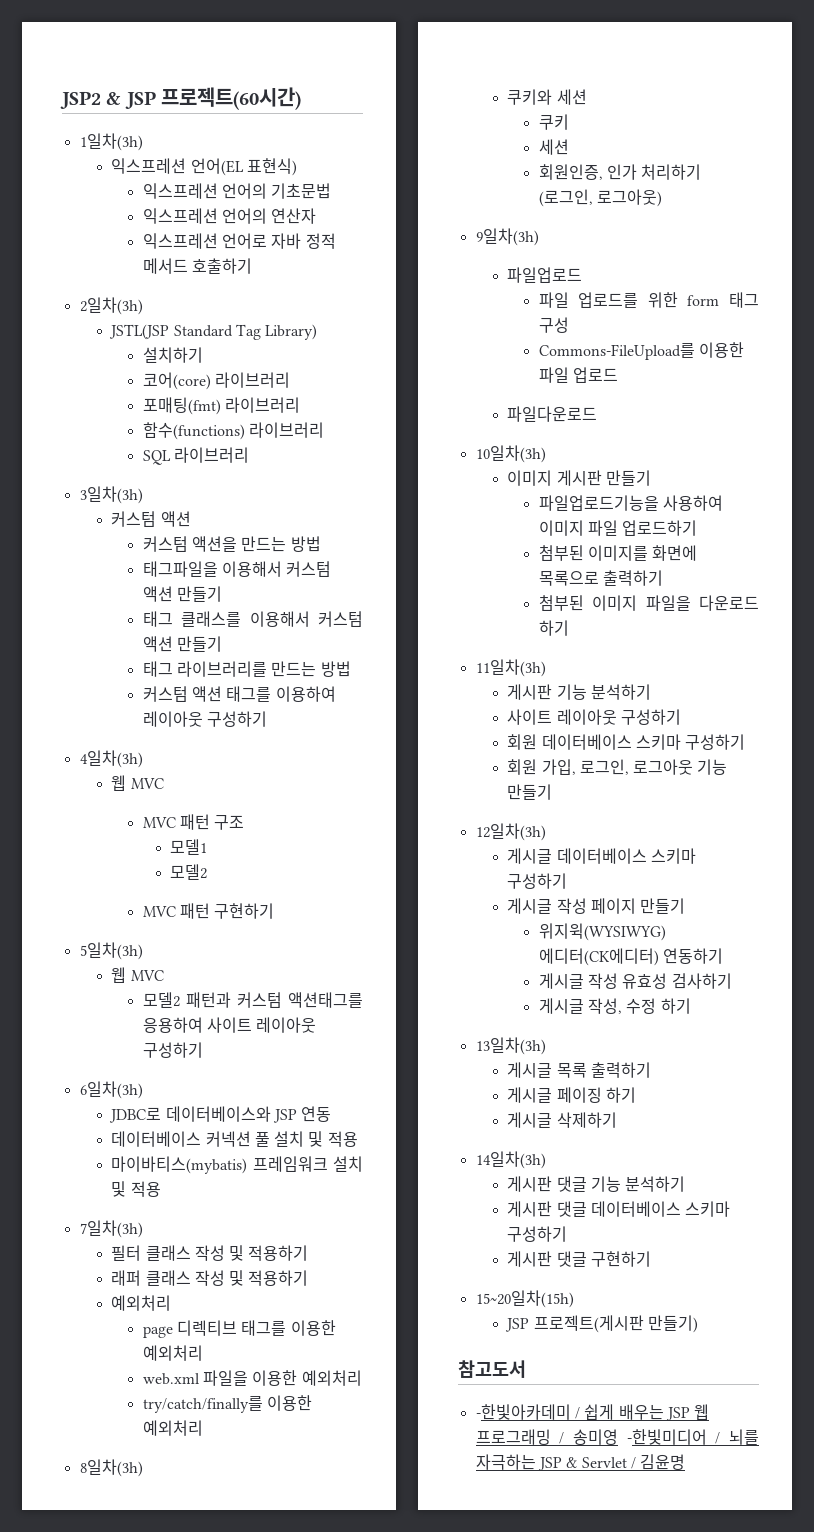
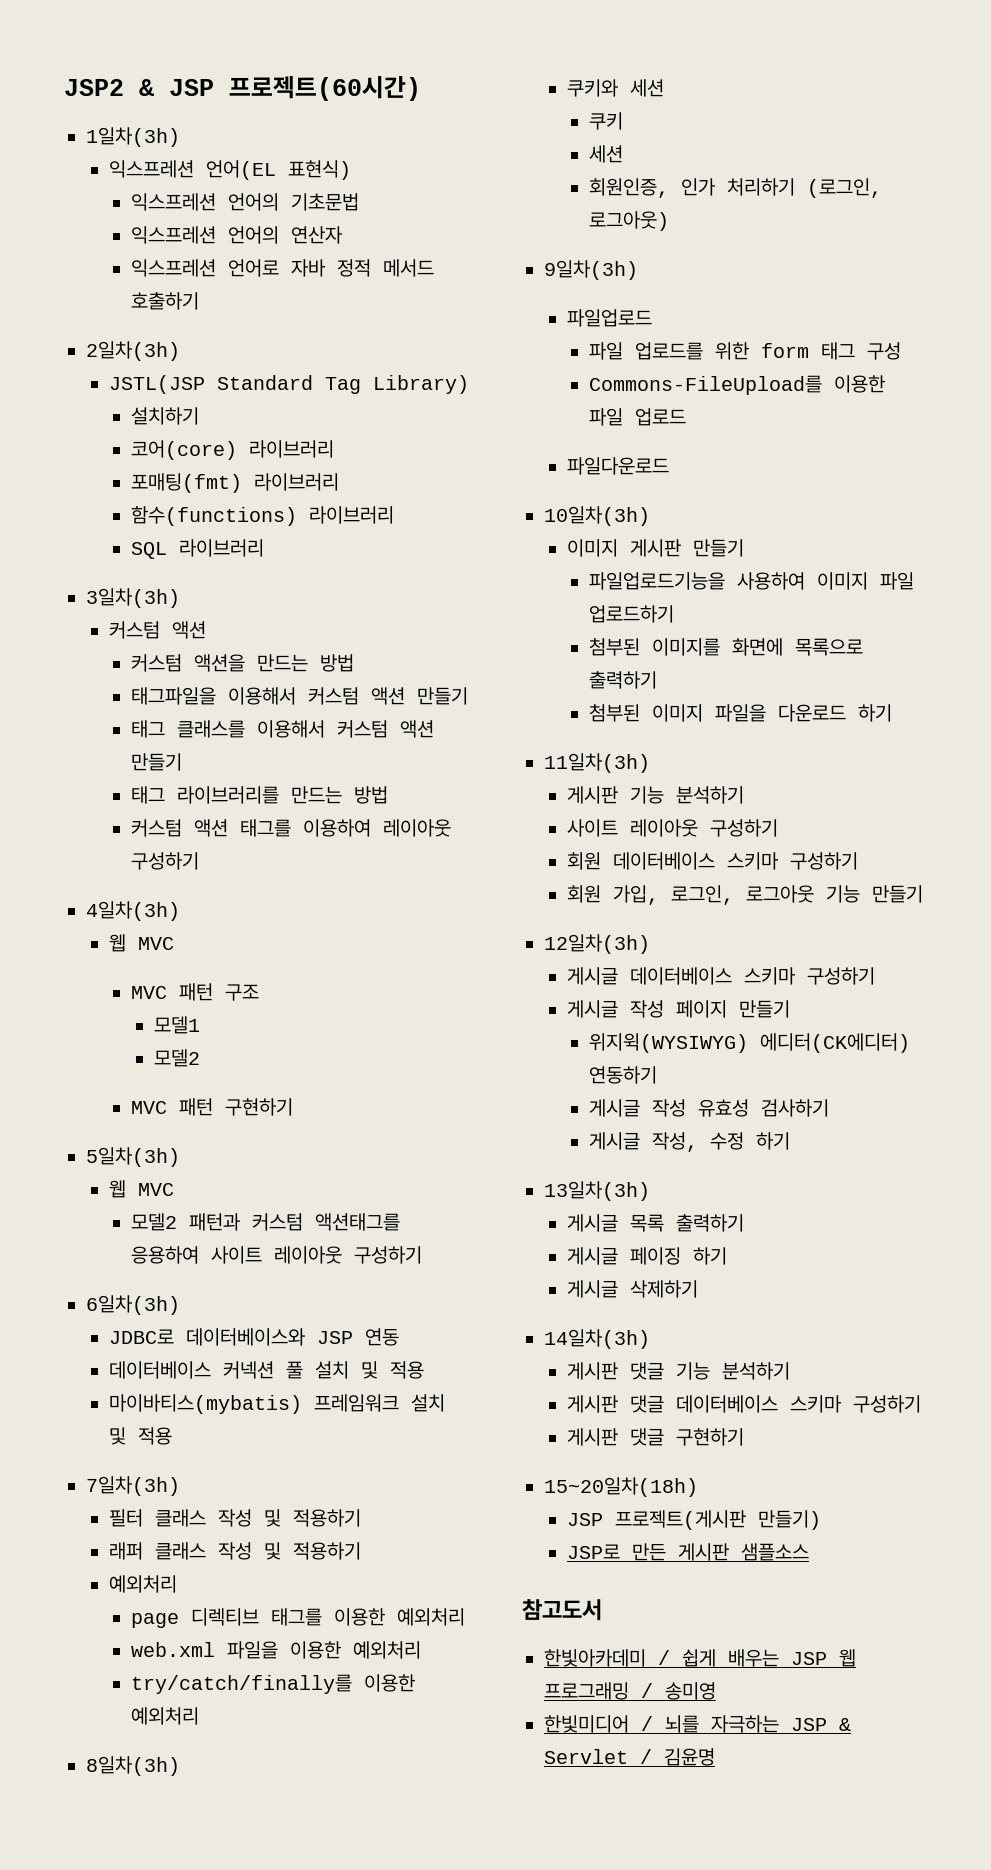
- 15~20일차(15h)
+ 15~20일차(18h)
+ JSP로 만든 게시판 샘플소스
- -한빛아카데미 / 쉽게 배우는 JSP 웹 프로그래밍 / 송미영 -한빛미디어 / 뇌를 자극하는 JSP & Servlet / 김윤명
+ 한빛아카데미 / 쉽게 배우는 JSP 웹 프로그래밍 / 송미영
+ 한빛미디어 / 뇌를 자극하는 JSP & Servlet / 김윤명

